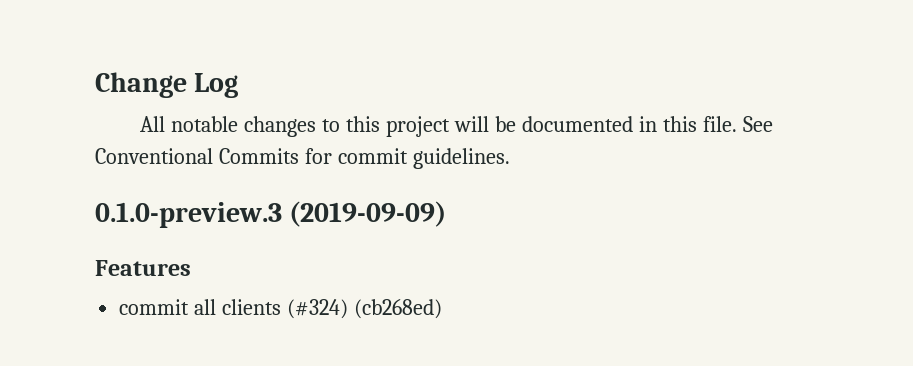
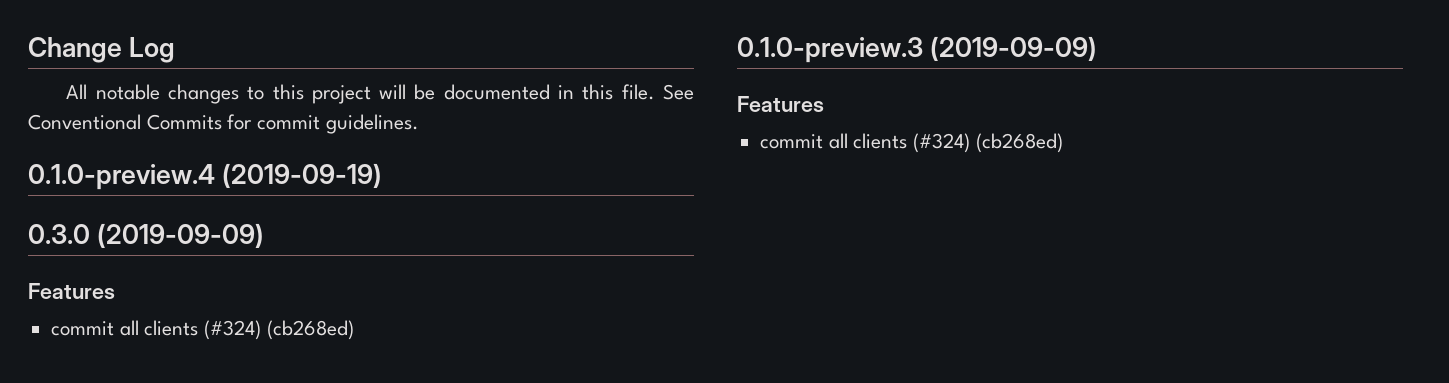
+ 0.1.0-preview.4 (2019-09-19)
+ 0.3.0 (2019-09-09)
+ Features
+ commit all clients (#324) (cb268ed)

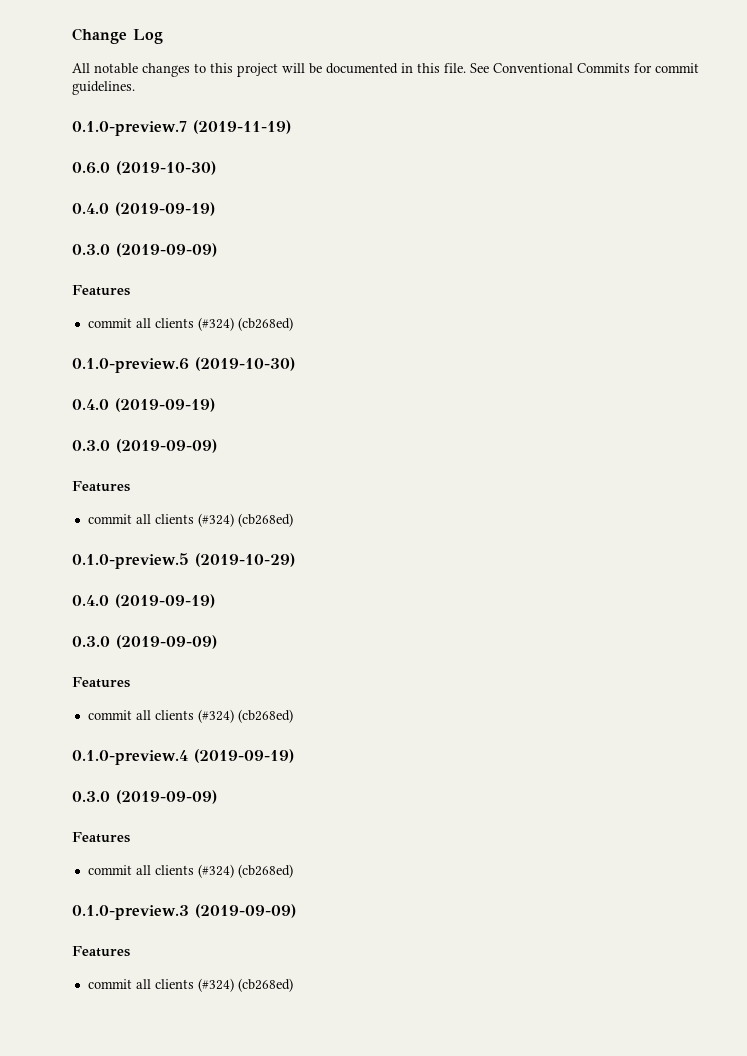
+ 0.1.0-preview.7 (2019-11-19)
+ 0.6.0 (2019-10-30)
+ 0.4.0 (2019-09-19)
+ 0.3.0 (2019-09-09)
+ Features
+ commit all clients (#324) (cb268ed)
+ 0.1.0-preview.6 (2019-10-30)
+ 0.4.0 (2019-09-19)
+ 0.3.0 (2019-09-09)
+ Features
+ commit all clients (#324) (cb268ed)
+ 0.1.0-preview.5 (2019-10-29)
+ 0.4.0 (2019-09-19)
+ 0.3.0 (2019-09-09)
+ Features
+ commit all clients (#324) (cb268ed)

